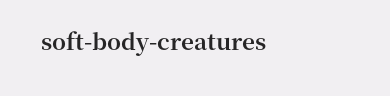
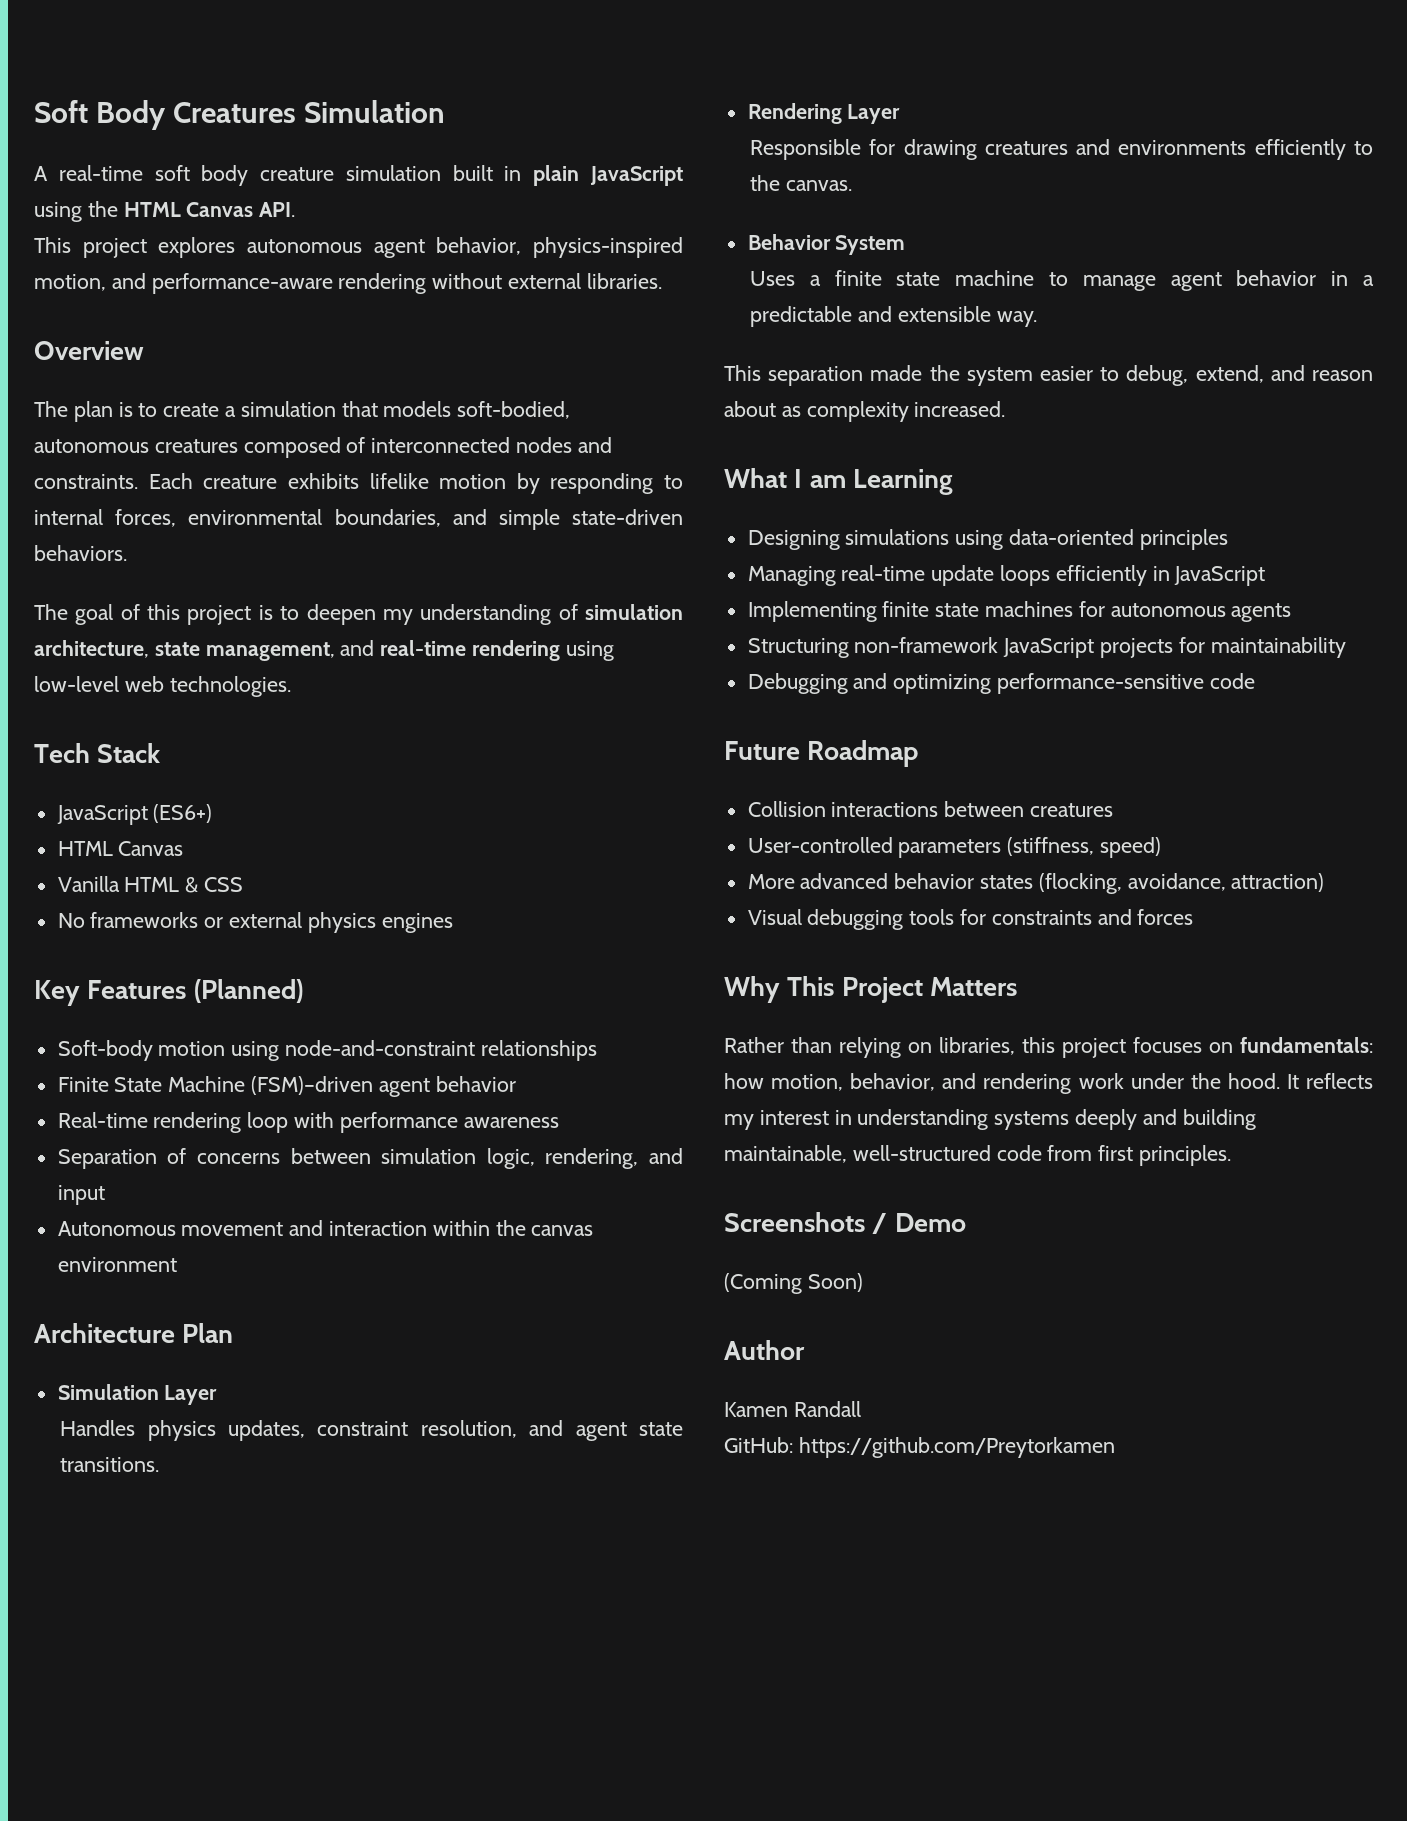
- soft-body-creatures
+ Soft Body Creatures Simulation
+ A real-time soft body creature simulation built in plain JavaScript using the HTML Canvas API.
+ This project explores autonomous agent behavior, physics-inspired motion, and performance-aware rendering without external libraries.
+ Overview
+ The plan is to create a simulation that models soft-bodied, autonomous creatures composed of interconnected nodes and constraints. Each creature exhibits lifelike motion by responding to internal forces, environmental boundaries, and simple state-driven behaviors.
+ The goal of this project is to deepen my understanding of simulation architecture, state management, and real-time rendering using low-level web technologies.
+ Tech Stack
+ JavaScript (ES6+)
+ HTML Canvas
+ Vanilla HTML & CSS
+ No frameworks or external physics engines
+ Key Features (Planned)
+ Soft-body motion using node-and-constraint relationships
+ Finite State Machine (FSM)–driven agent behavior
+ Real-time rendering loop with performance awareness
+ Separation of concerns between simulation logic, rendering, and input
+ Autonomous movement and interaction within the canvas environment
+ Architecture Plan
+ Simulation Layer
+ Handles physics updates, constraint resolution, and agent state transitions.
+ Rendering Layer
+ Responsible for drawing creatures and environments efficiently to the canvas.
+ Behavior System
+ Uses a finite state machine to manage agent behavior in a predictable and extensible way.
+ This separation made the system easier to debug, extend, and reason about as complexity increased.
+ What I am Learning
+ Designing simulations using data-oriented principles
+ Managing real-time update loops efficiently in JavaScript
+ Implementing finite state machines for autonomous agents
+ Structuring non-framework JavaScript projects for maintainability
+ Debugging and optimizing performance-sensitive code
+ Future Roadmap
+ Collision interactions between creatures
+ User-controlled parameters (stiffness, speed)
+ More advanced behavior states (flocking, avoidance, attraction)
+ Visual debugging tools for constraints and forces
+ Why This Project Matters
+ Rather than relying on libraries, this project focuses on fundamentals: how motion, behavior, and rendering work under the hood. It reflects my interest in understanding systems deeply and building maintainable, well-structured code from first principles.
+ Screenshots / Demo
+ (Coming Soon)
+ Author
+ Kamen Randall
+ GitHub: https://github.com/Preytorkamen

